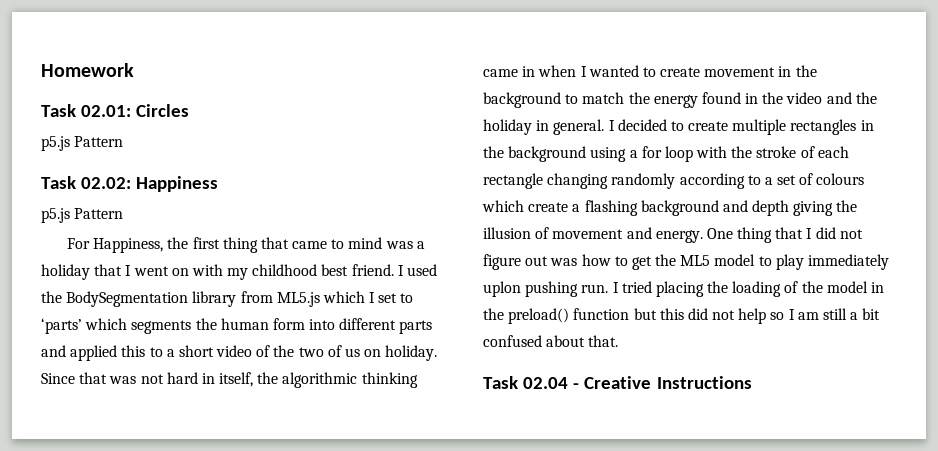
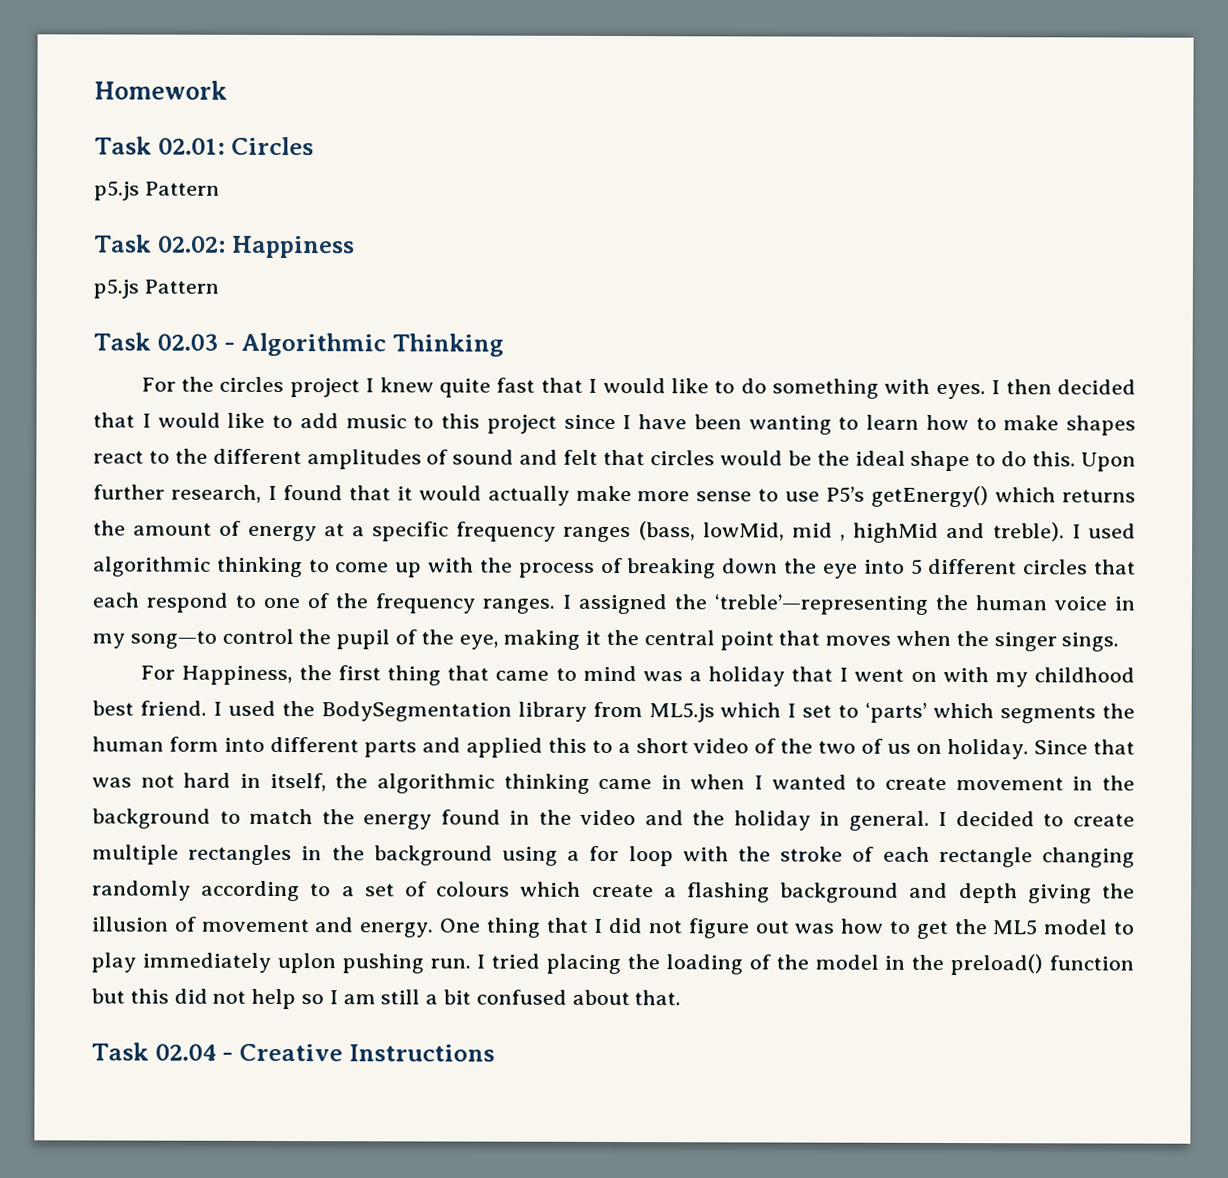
+ Task 02.03 - Algorithmic Thinking
+ For the circles project I knew quite fast that I would like to do something with eyes. I then decided that I would like to add music to this project since I have been wanting to learn how to make shapes react to the different amplitudes of sound and felt that circles would be the ideal shape to do this. Upon further research, I found that it would actually make more sense to use P5’s getEnergy() which returns the amount of energy at a specific frequency ranges (bass, lowMid, mid , highMid and treble). I used algorithmic thinking to come up with the process of breaking down the eye into 5 different circles that each respond to one of the frequency ranges. I assigned the ‘treble’—representing the human voice in my song—to control the pupil of the eye, making it the central point that moves when the singer sings.

